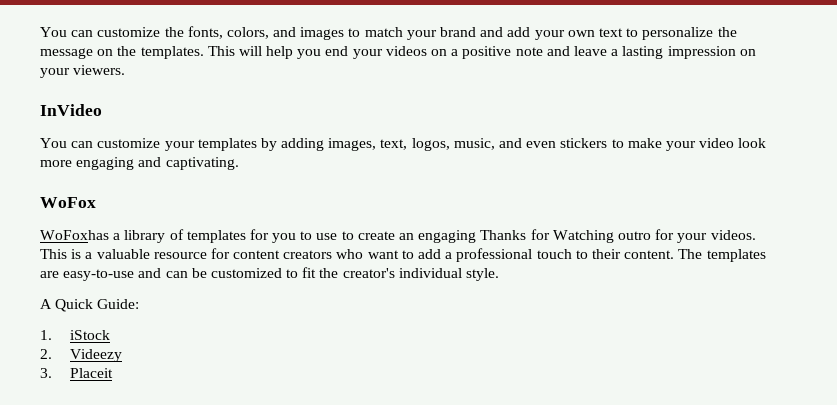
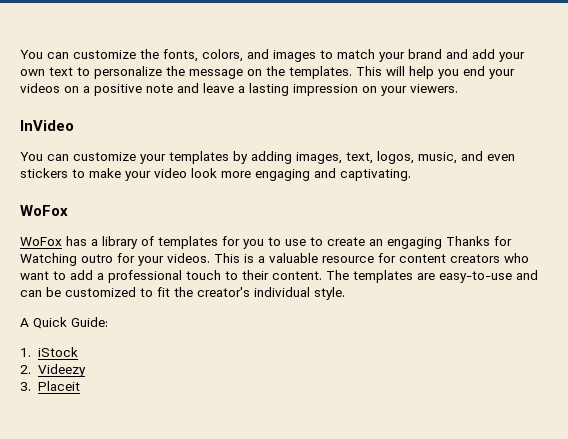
- WoFoxhas a library of templates for you to use to create an engaging Thanks for Watching outro for your videos.
+ WoFox has a library of templates for you to use to create an engaging Thanks for Watching outro for your videos.

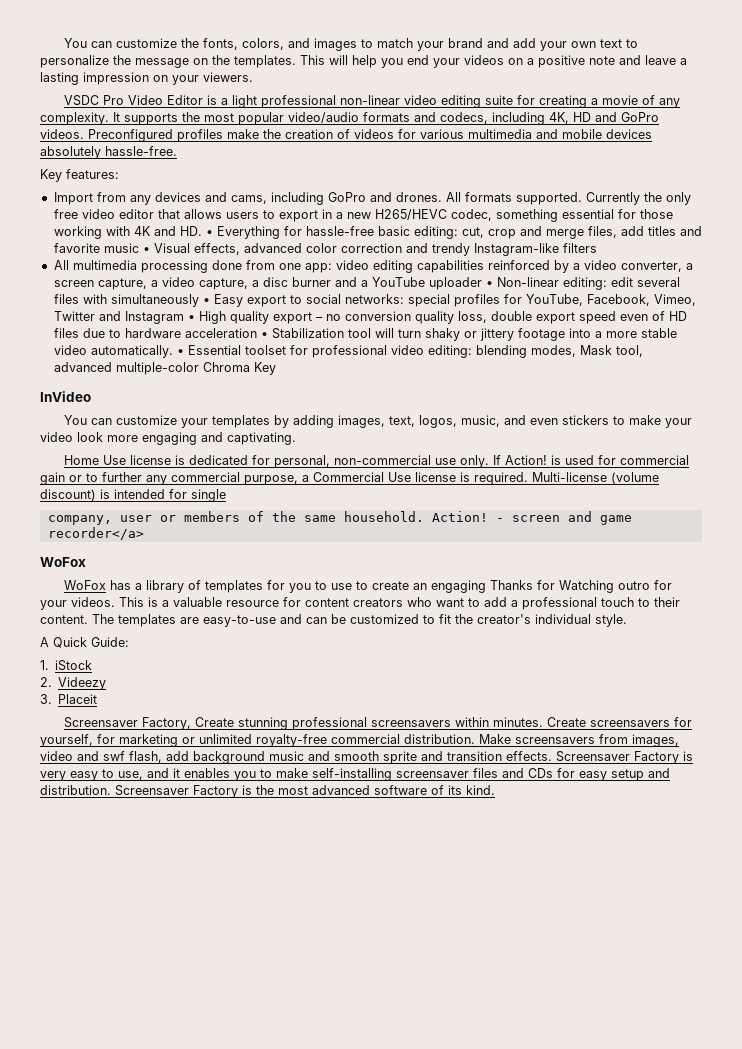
+ VSDC Pro Video Editor is a light professional non-linear video editing suite for creating a movie of any complexity. It supports the most popular video/audio formats and codecs, including 4K, HD and GoPro videos. Preconfigured profiles make the creation of videos for various multimedia and mobile devices absolutely hassle-free.
+ Key features:
+ Import from any devices and cams, including GoPro and drones. All formats supported. Сurrently the only free video editor that allows users to export in a new H265/HEVC codec, something essential for those working with 4K and HD. • Everything for hassle-free basic editing: cut, crop and merge files, add titles and favorite music • Visual effects, advanced color correction and trendy Instagram-like filters
+ All multimedia processing done from one app: video editing capabilities reinforced by a video converter, a screen capture, a video capture, a disc burner and a YouTube uploader • Non-linear editing: edit several files with simultaneously • Easy export to social networks: special profiles for YouTube, Facebook, Vimeo, Twitter and Instagram • High quality export – no conversion quality loss, double export speed even of HD files due to hardware acceleration • Stabilization tool will turn shaky or jittery footage into a more stable video automatically. • Essential toolset for professional video editing: blending modes, Mask tool, advanced multiple-color Chroma Key
+ Home Use license is dedicated for personal, non-commercial use only. If Action! is used for commercial gain or to further any commercial purpose, a Commercial Use license is required. Multi-license (volume discount) is intended for single
+ company, user or members of the same household. Action! - screen and game recorder</a>
+ Screensaver Factory, Create stunning professional screensavers within minutes. Create screensavers for yourself, for marketing or unlimited royalty-free commercial distribution. Make screensavers from images, video and swf flash, add background music and smooth sprite and transition effects. Screensaver Factory is very easy to use, and it enables you to make self-installing screensaver files and CDs for easy setup and distribution. Screensaver Factory is the most advanced software of its kind.

